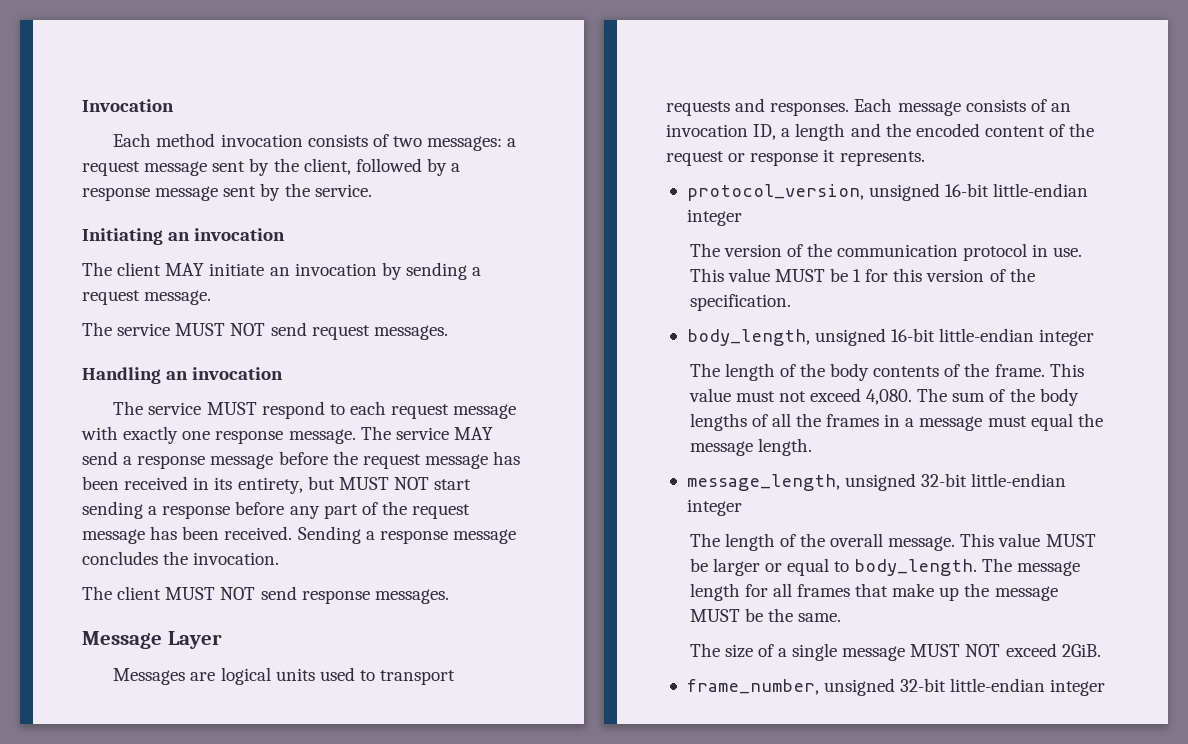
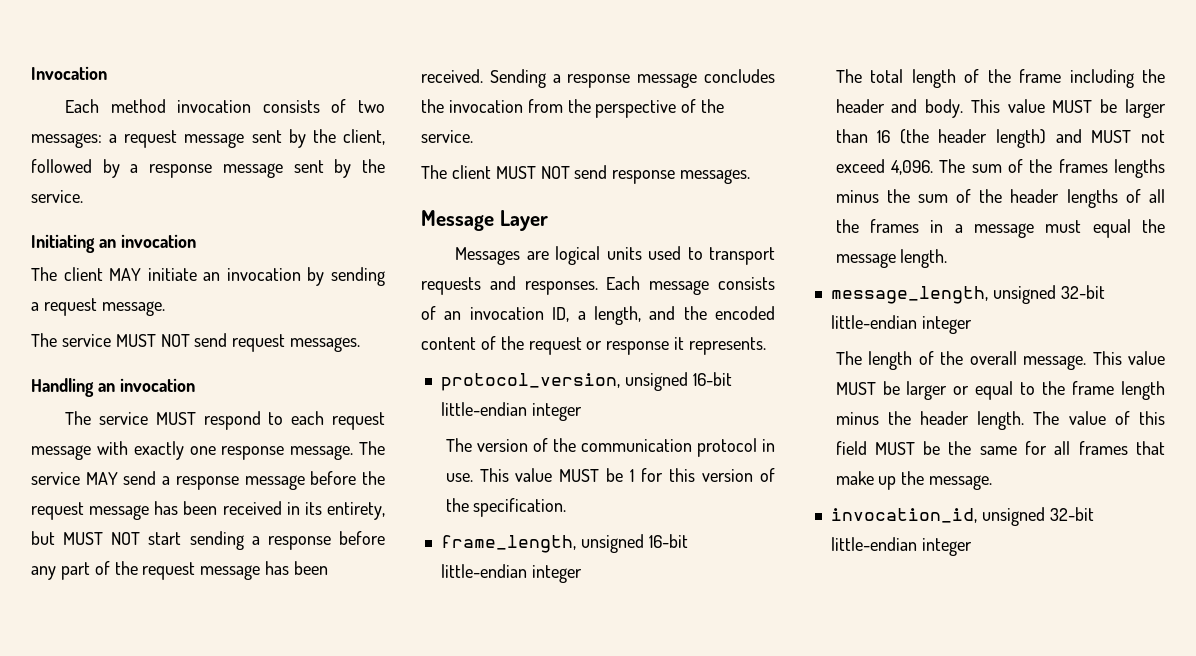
- Sending a response message concludes the invocation.
+ Sending a response message concludes the invocation from the perspective of the service.
- Each message consists of an invocation ID, a length and the encoded content of the request or response it represents.
+ Each message consists of an invocation ID, a length, and the encoded content of the request or response it represents.
- body_length, unsigned 16-bit little-endian integer
- The length of the body contents of the frame. This value must not exceed 4,080.
+ frame_length, unsigned 16-bit little-endian integer
+ The total length of the frame including the header and body. This value MUST be larger than 16 (the header length) and MUST not exceed 4,096.
- The sum of the body lengths of all the frames in a message must equal the message length.
+ The sum of the frames lengths minus the sum of the header lengths of all the frames in a message must equal the message length.
- This value MUST be larger or equal to body_length. The message length for all frames that make up the message MUST be the same.
- The size of a single message MUST NOT exceed 2GiB.
- frame_number, unsigned 32-bit little-endian integer
+ This value MUST be larger or equal to the frame length minus the header length. The value of this field MUST be the same for all frames that make up the message.
+ invocation_id, unsigned 32-bit little-endian integer

